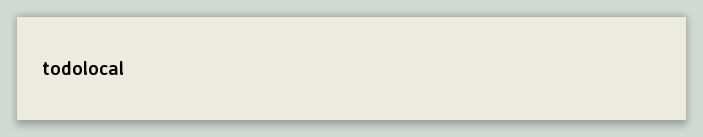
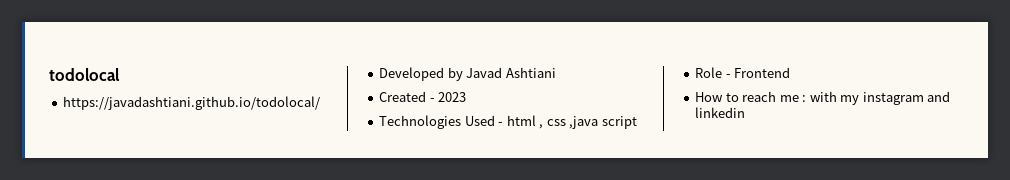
+ https://javadashtiani.github.io/todolocal/
+ Developed by Javad Ashtiani
+ Created - 2023
+ Technologies Used - html , css ,java script
+ Role - Frontend
+ How to reach me : with my instagram and linkedin

